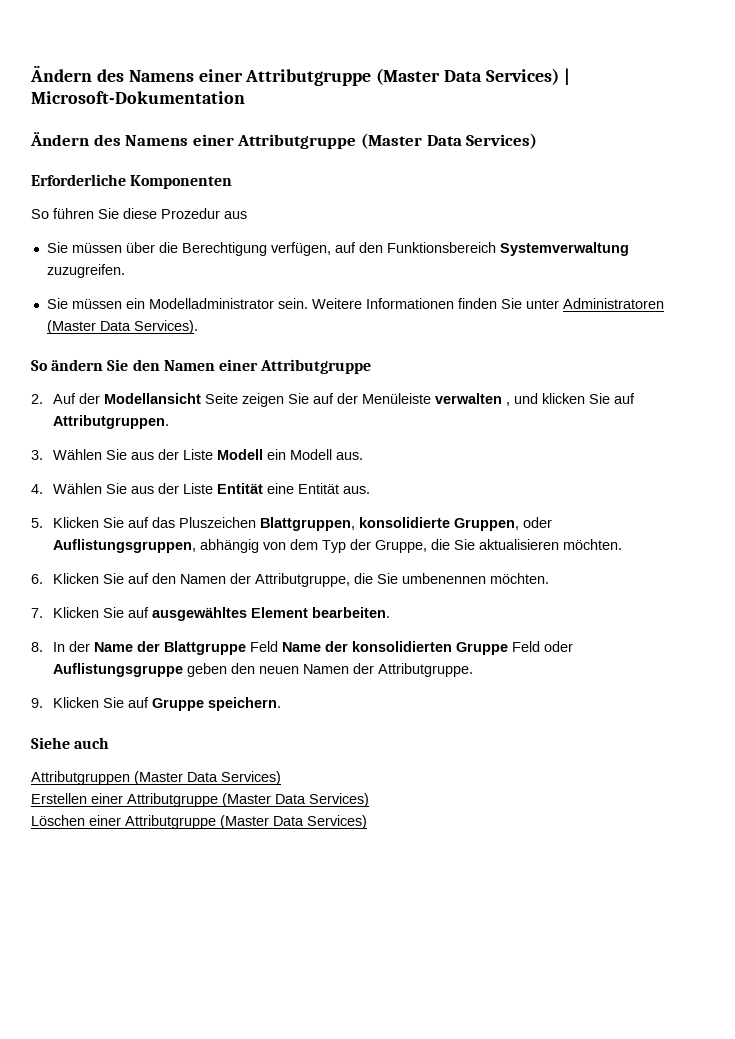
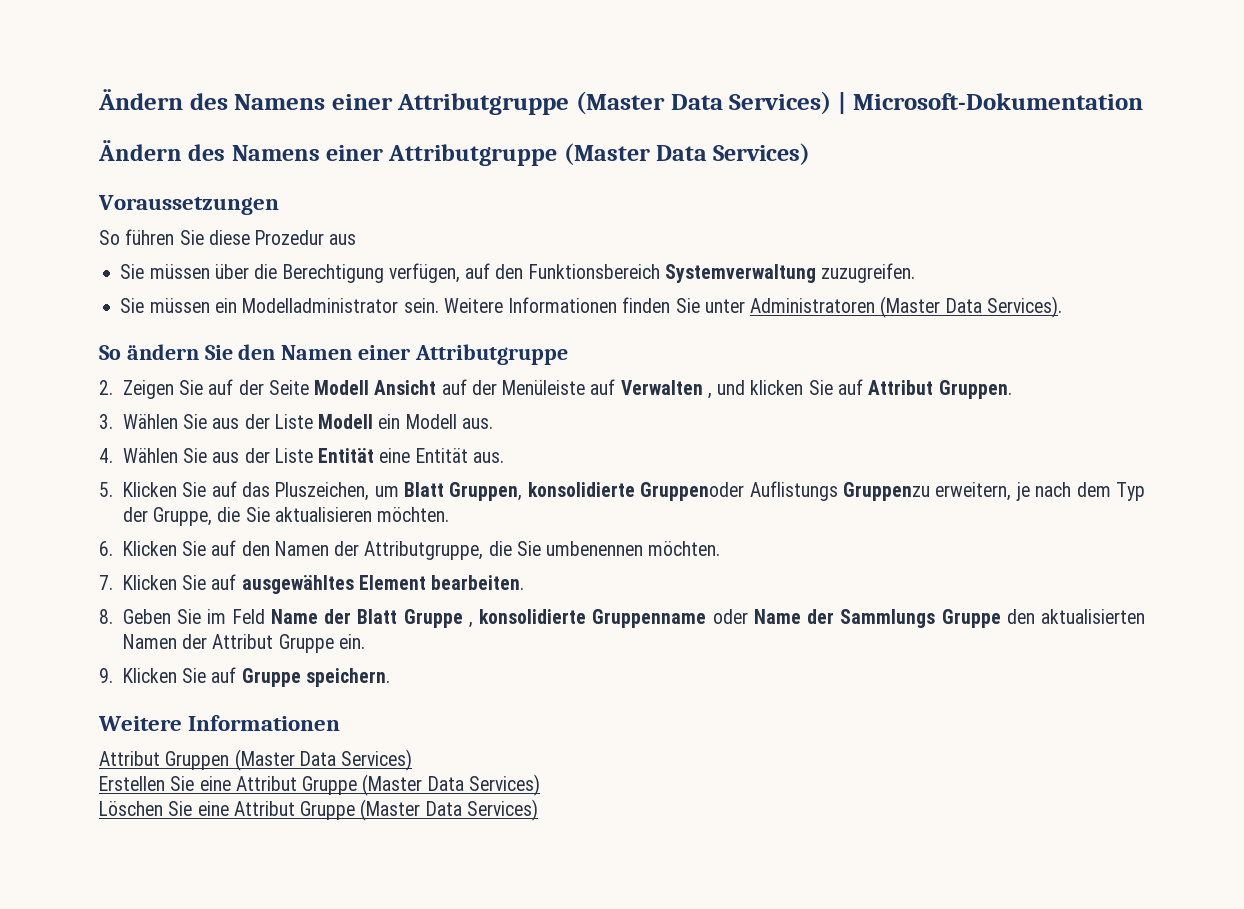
- Erforderliche Komponenten
+ Voraussetzungen
- 2. Auf der Modellansicht Seite zeigen Sie auf der Menüleiste verwalten , und klicken Sie auf Attributgruppen.
+ 2. Zeigen Sie auf der Seite Modell Ansicht auf der Menüleiste auf Verwalten , und klicken Sie auf Attribut Gruppen.
- 5. Klicken Sie auf das Pluszeichen Blattgruppen, konsolidierte Gruppen, oder Auflistungsgruppen, abhängig von dem Typ der Gruppe, die Sie aktualisieren möchten.
+ 5. Klicken Sie auf das Pluszeichen, um Blatt Gruppen, konsolidierte Gruppenoder Auflistungs Gruppenzu erweitern, je nach dem Typ der Gruppe, die Sie aktualisieren möchten.
- 8. In der Name der Blattgruppe Feld Name der konsolidierten Gruppe Feld oder Auflistungsgruppe geben den neuen Namen der Attributgruppe.
+ 8. Geben Sie im Feld Name der Blatt Gruppe , konsolidierte Gruppenname oder Name der Sammlungs Gruppe den aktualisierten Namen der Attribut Gruppe ein.
  9. Klicken Sie auf Gruppe speichern.
- Siehe auch
- Attributgruppen (Master Data Services)
+ Weitere Informationen
+ Attribut Gruppen (Master Data Services)
- Erstellen einer Attributgruppe (Master Data Services)
+ Erstellen Sie eine Attribut Gruppe (Master Data Services)
- Löschen einer Attributgruppe (Master Data Services)
+ Löschen Sie eine Attribut Gruppe (Master Data Services)

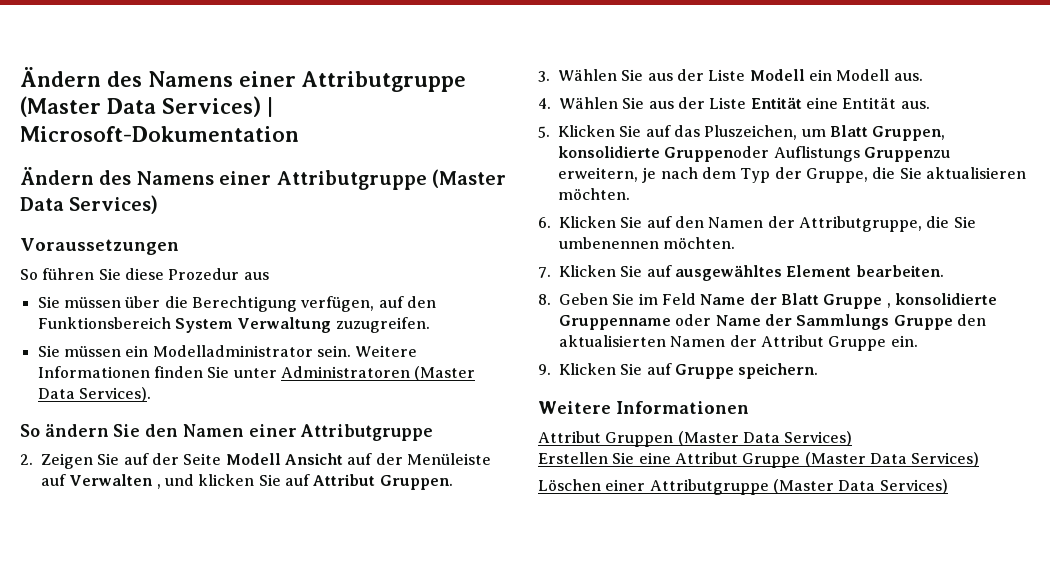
- Sie müssen über die Berechtigung verfügen, auf den Funktionsbereich Systemverwaltung zuzugreifen.
+ Sie müssen über die Berechtigung verfügen, auf den Funktionsbereich System Verwaltung zuzugreifen.
- Löschen Sie eine Attribut Gruppe (Master Data Services)
+ Löschen einer Attributgruppe (Master Data Services)

